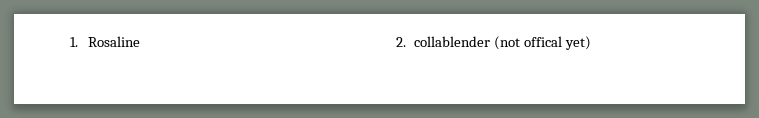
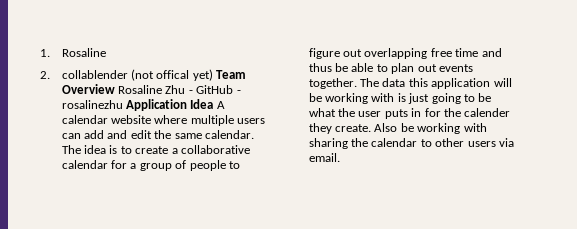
- 2. collablender (not offical yet)
+ 2. collablender (not offical yet) Team Overview Rosaline Zhu - GitHub - rosalinezhu Application Idea A calendar website where multiple users can add and edit the same calendar. The idea is to create a collaborative calendar for a group of people to figure out overlapping free time and thus be able to plan out events together. The data this application will be working with is just going to be what the user puts in for the calender they create. Also be working with sharing the calendar to other users via email.

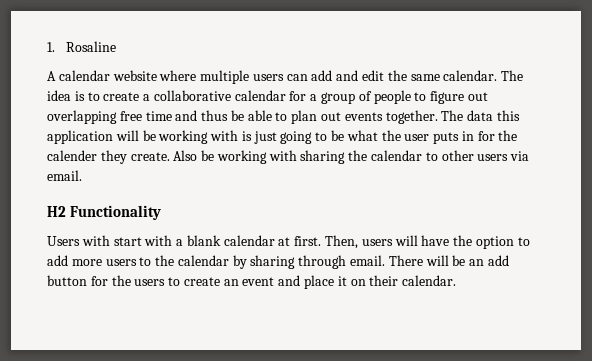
- 2. collablender (not offical yet) Team Overview Rosaline Zhu - GitHub - rosalinezhu Application Idea A calendar website where multiple users can add and edit the same calendar.
+ A calendar website where multiple users can add and edit the same calendar.
+ H2 Functionality
+ Users with start with a blank calendar at first. Then, users will have the option to add more users to the calendar by sharing through email. There will be an add button for the users to create an event and place it on their calendar.

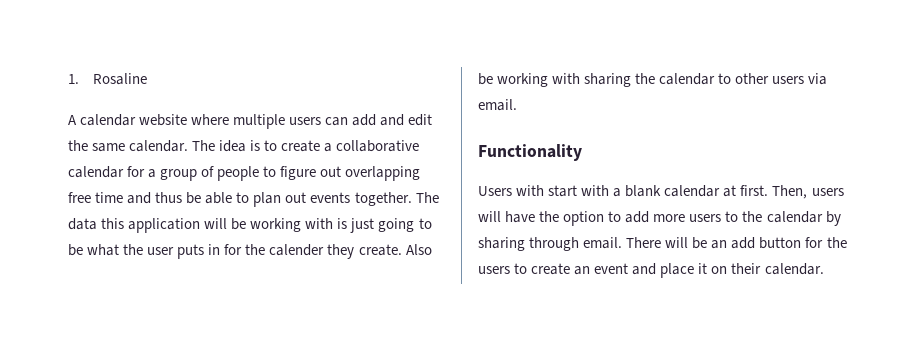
- H2 Functionality
+ Functionality

